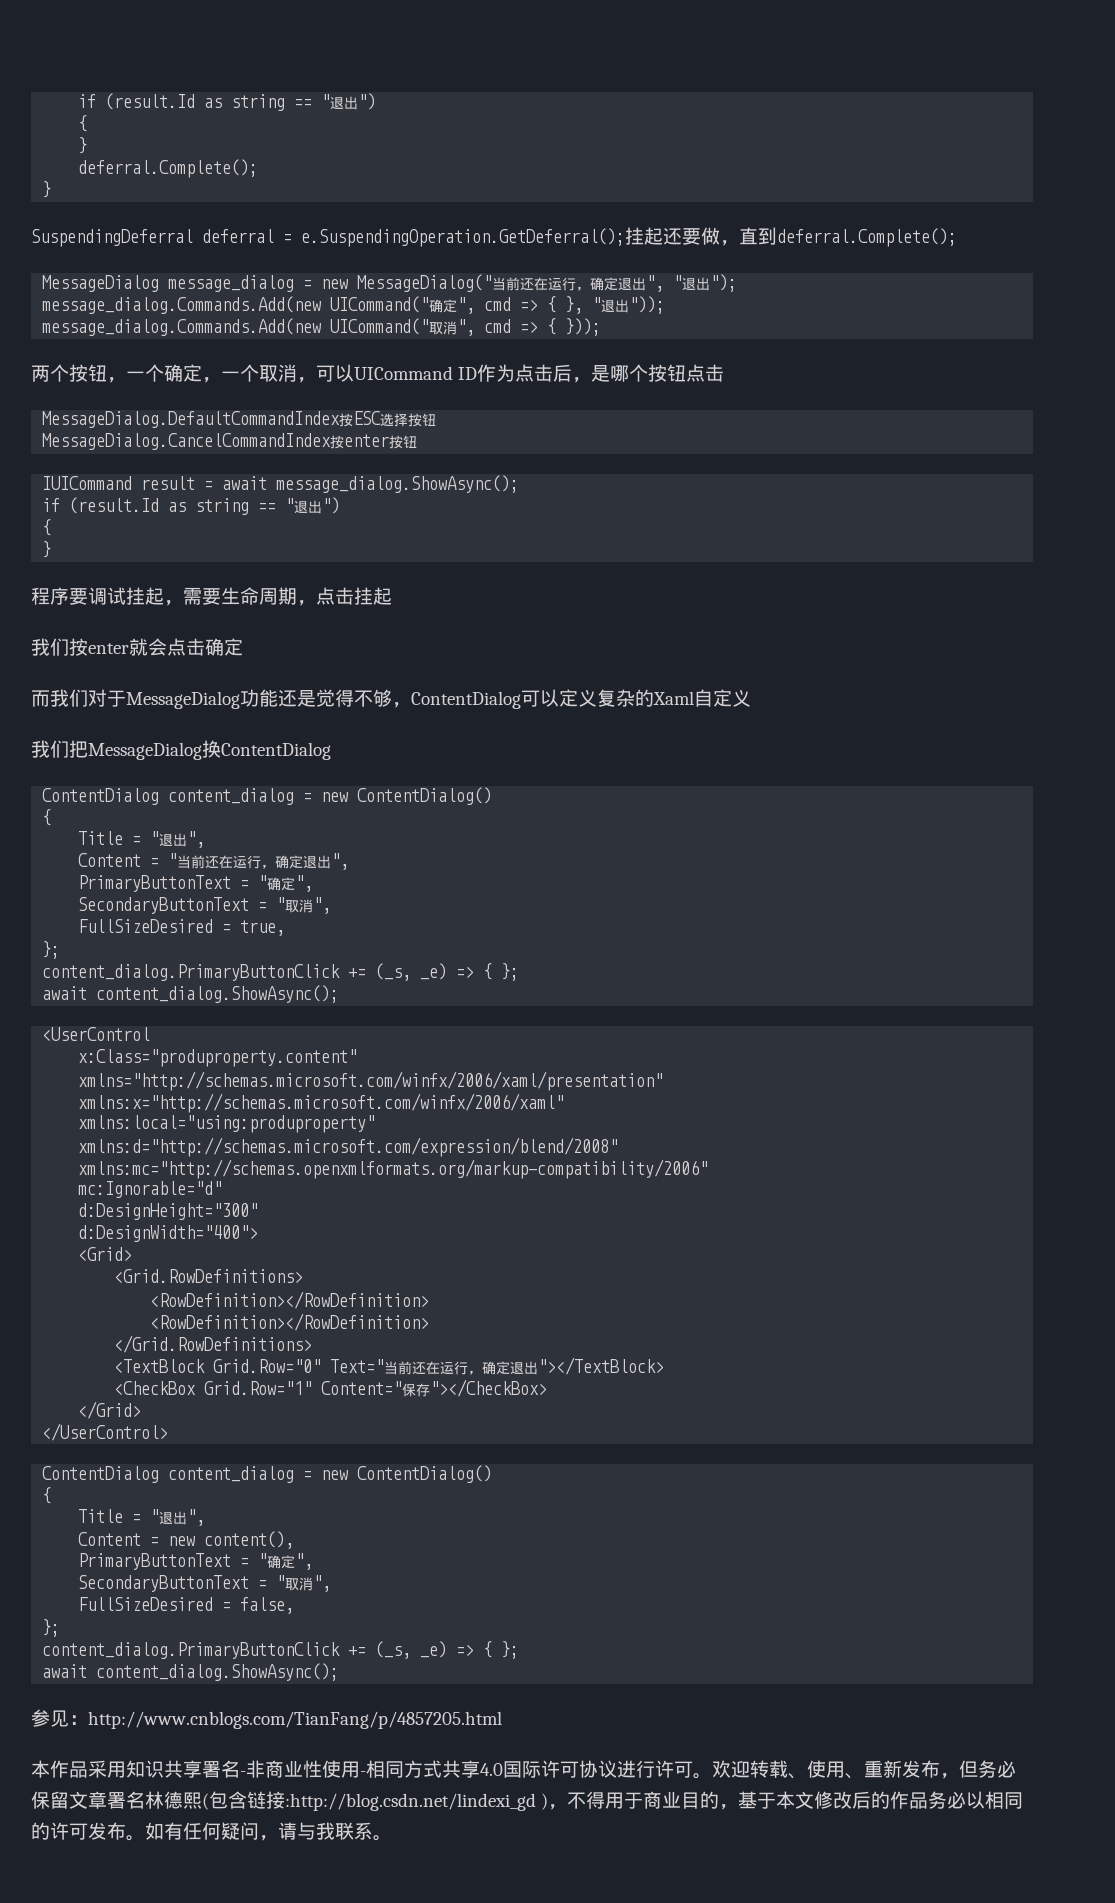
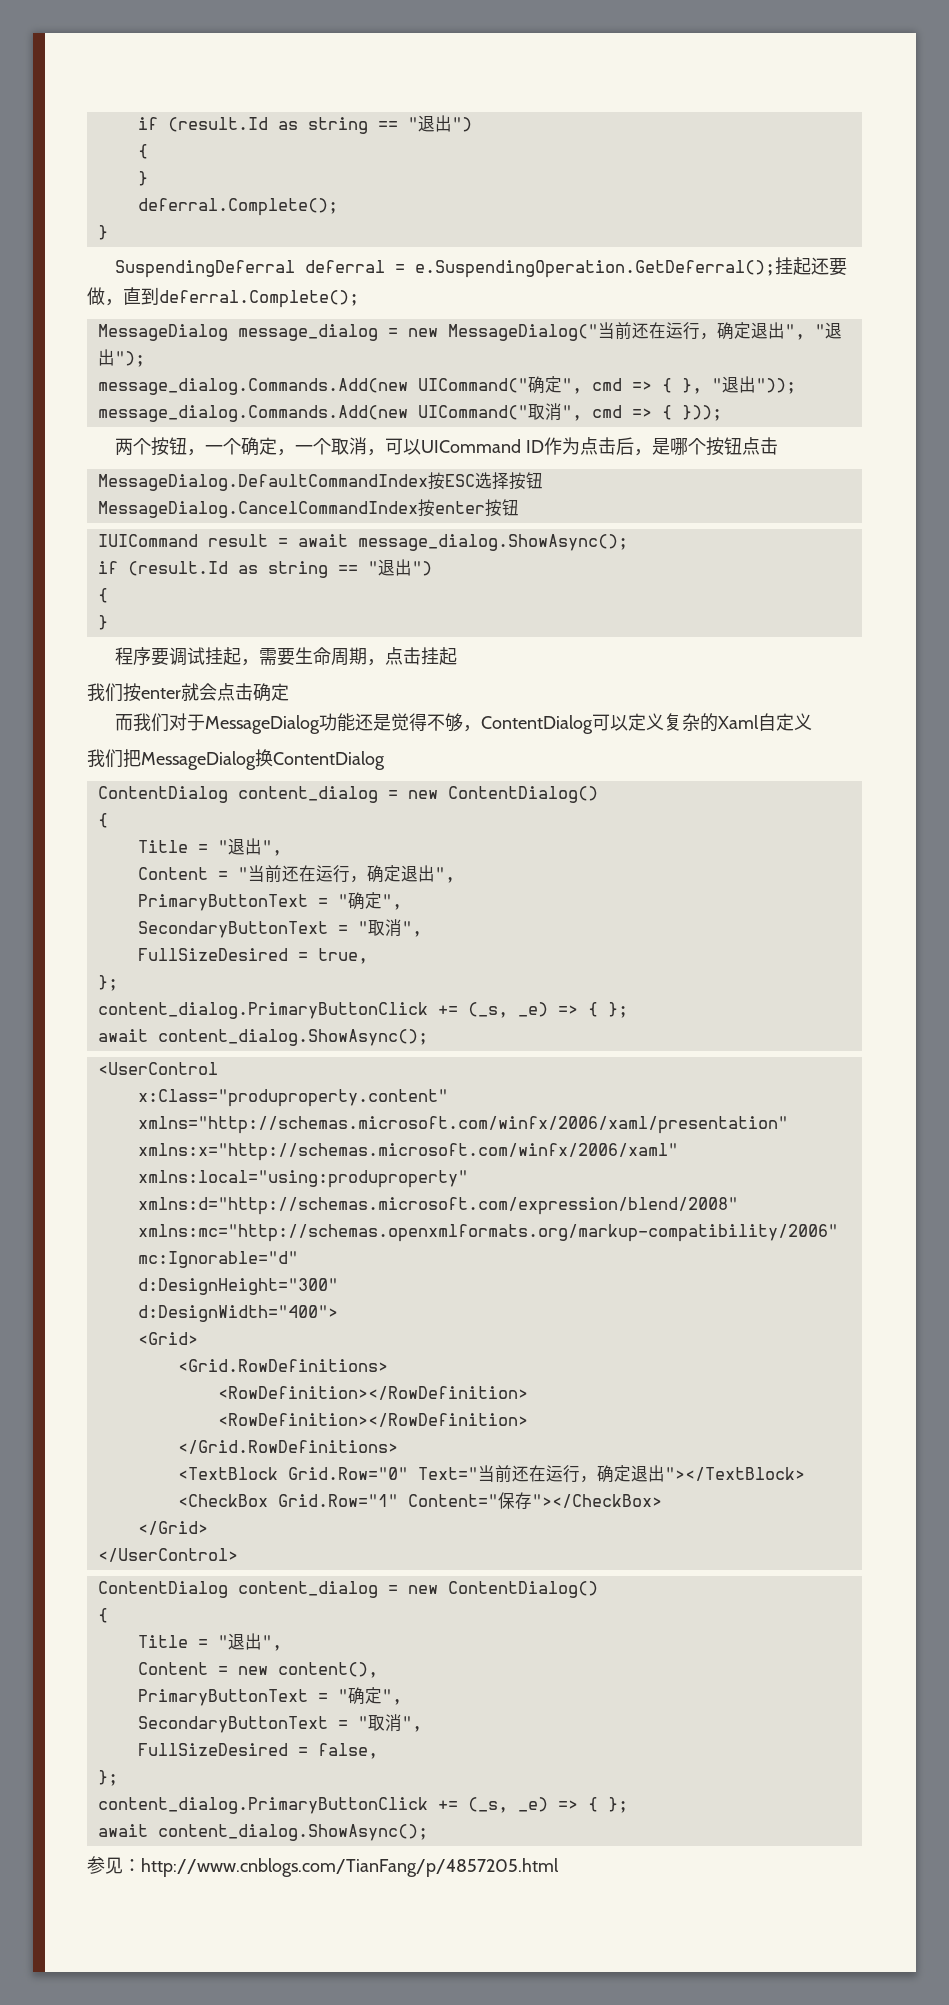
- 本作品采用知识共享署名-非商业性使用-相同方式共享4.0国际许可协议进行许可。欢迎转载、使用、重新发布，但务必保留文章署名林德熙(包含链接:http://blog.csdn.net/lindexi_gd )，不得用于商业目的，基于本文修改后的作品务必以相同的许可发布。如有任何疑问，请与我联系。

